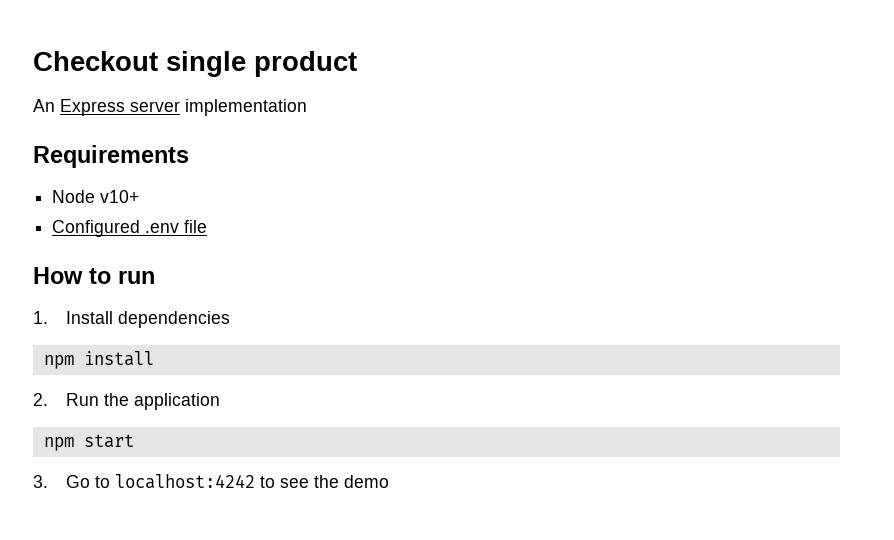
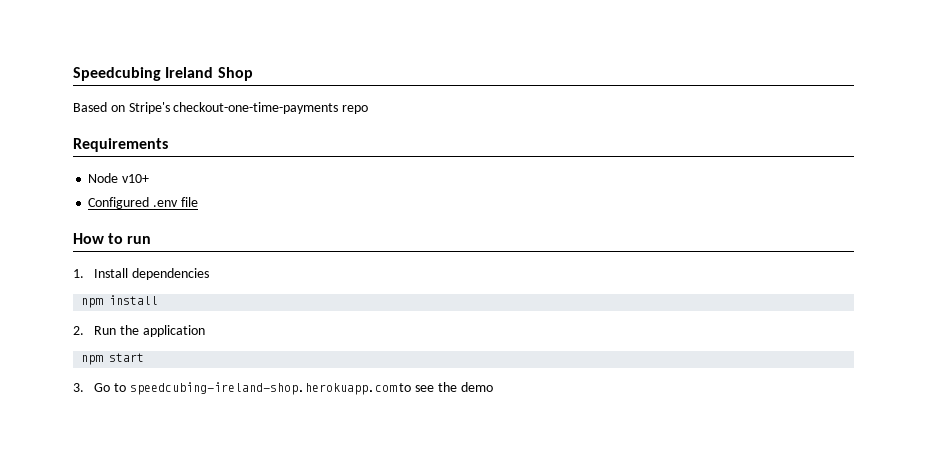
- Checkout single product
- An Express server implementation
+ Speedcubing Ireland Shop
+ Based on Stripe's checkout-one-time-payments repo
- 3. Go to localhost:4242 to see the demo
+ 3. Go to speedcubing-ireland-shop.herokuapp.com to see the demo

